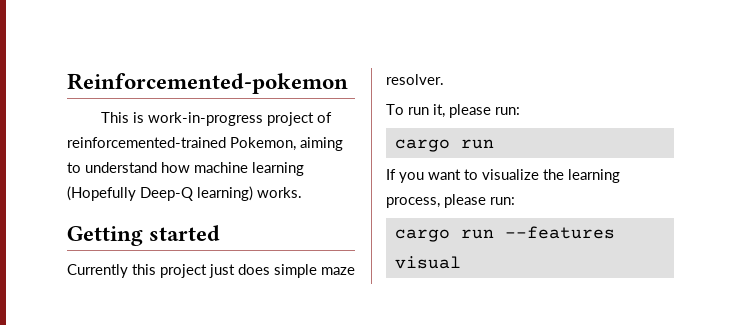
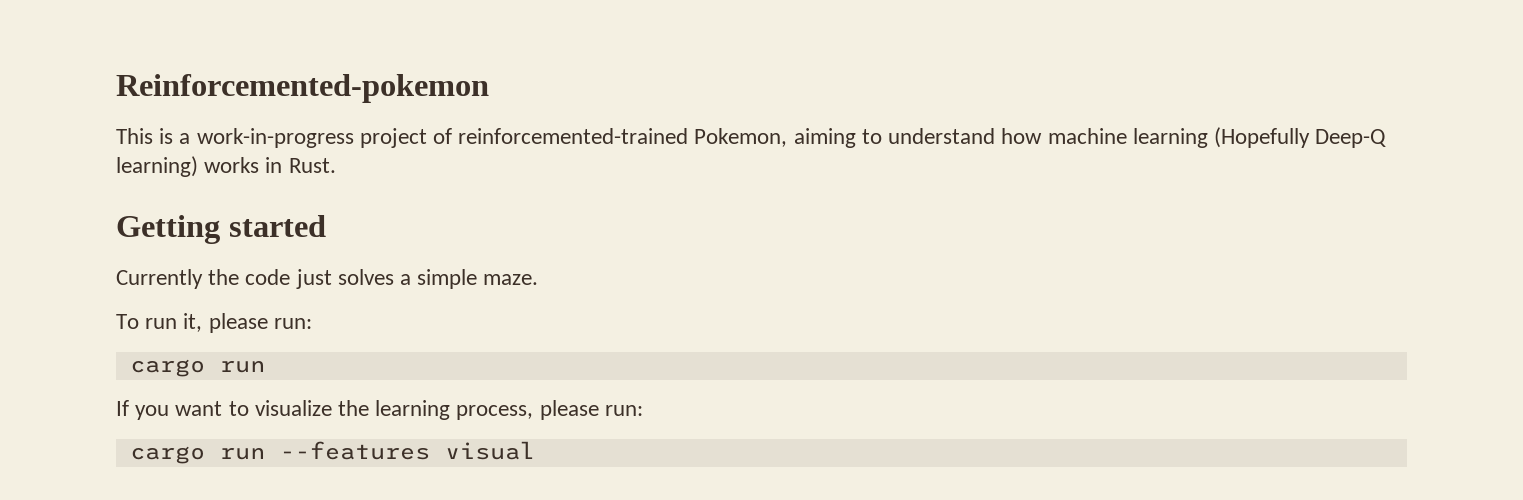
- This is work-in-progress project of reinforcemented-trained Pokemon, aiming to understand how machine learning (Hopefully Deep-Q learning) works.
+ This is a work-in-progress project of reinforcemented-trained Pokemon, aiming to understand how machine learning (Hopefully Deep-Q learning) works in Rust.
- Currently this project just does simple maze resolver.
+ Currently the code just solves a simple maze.

